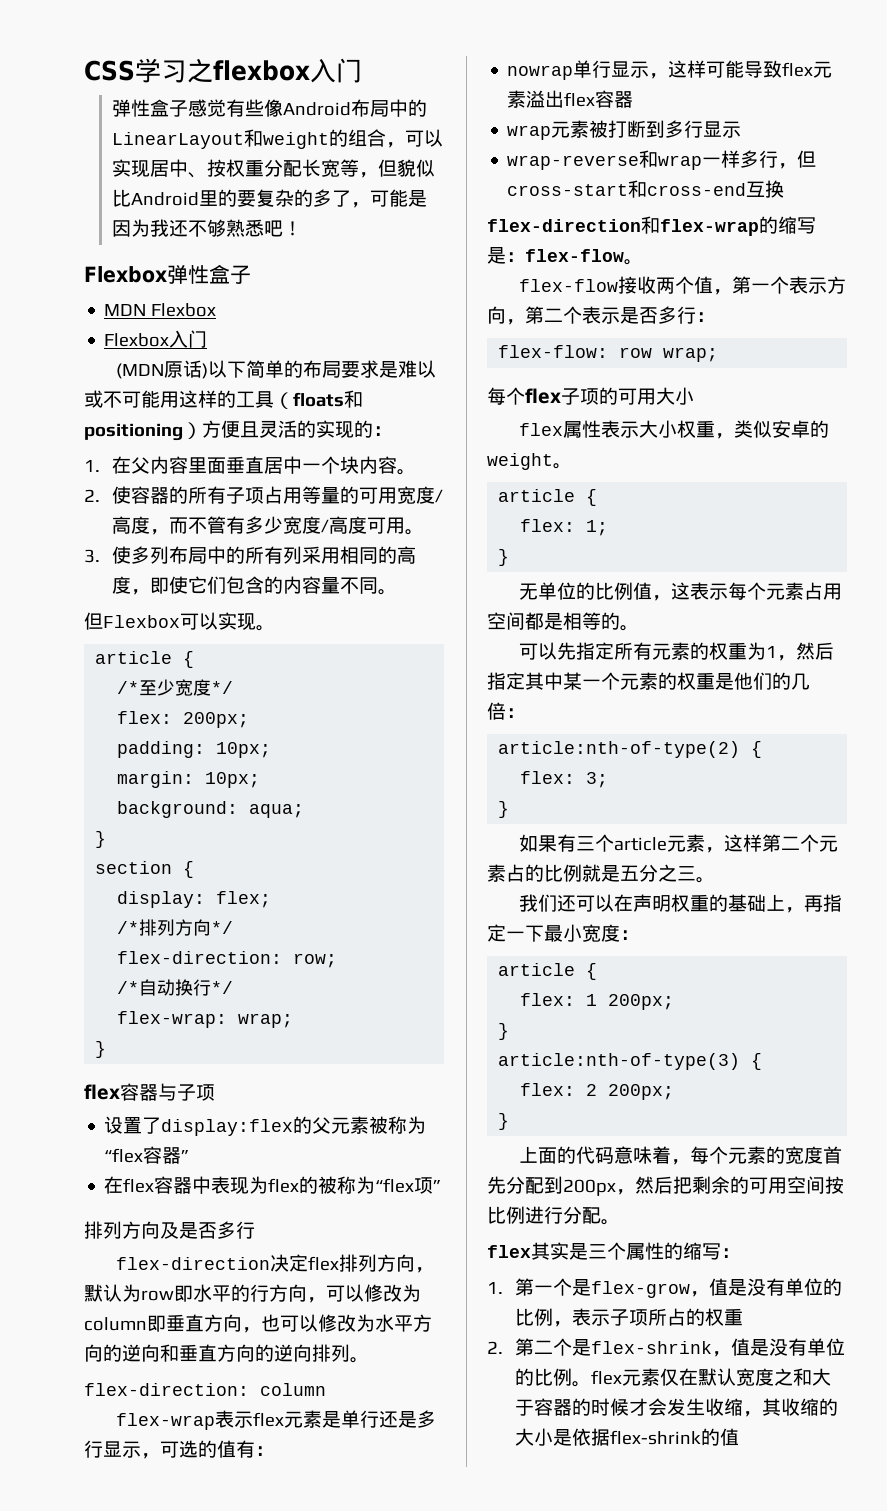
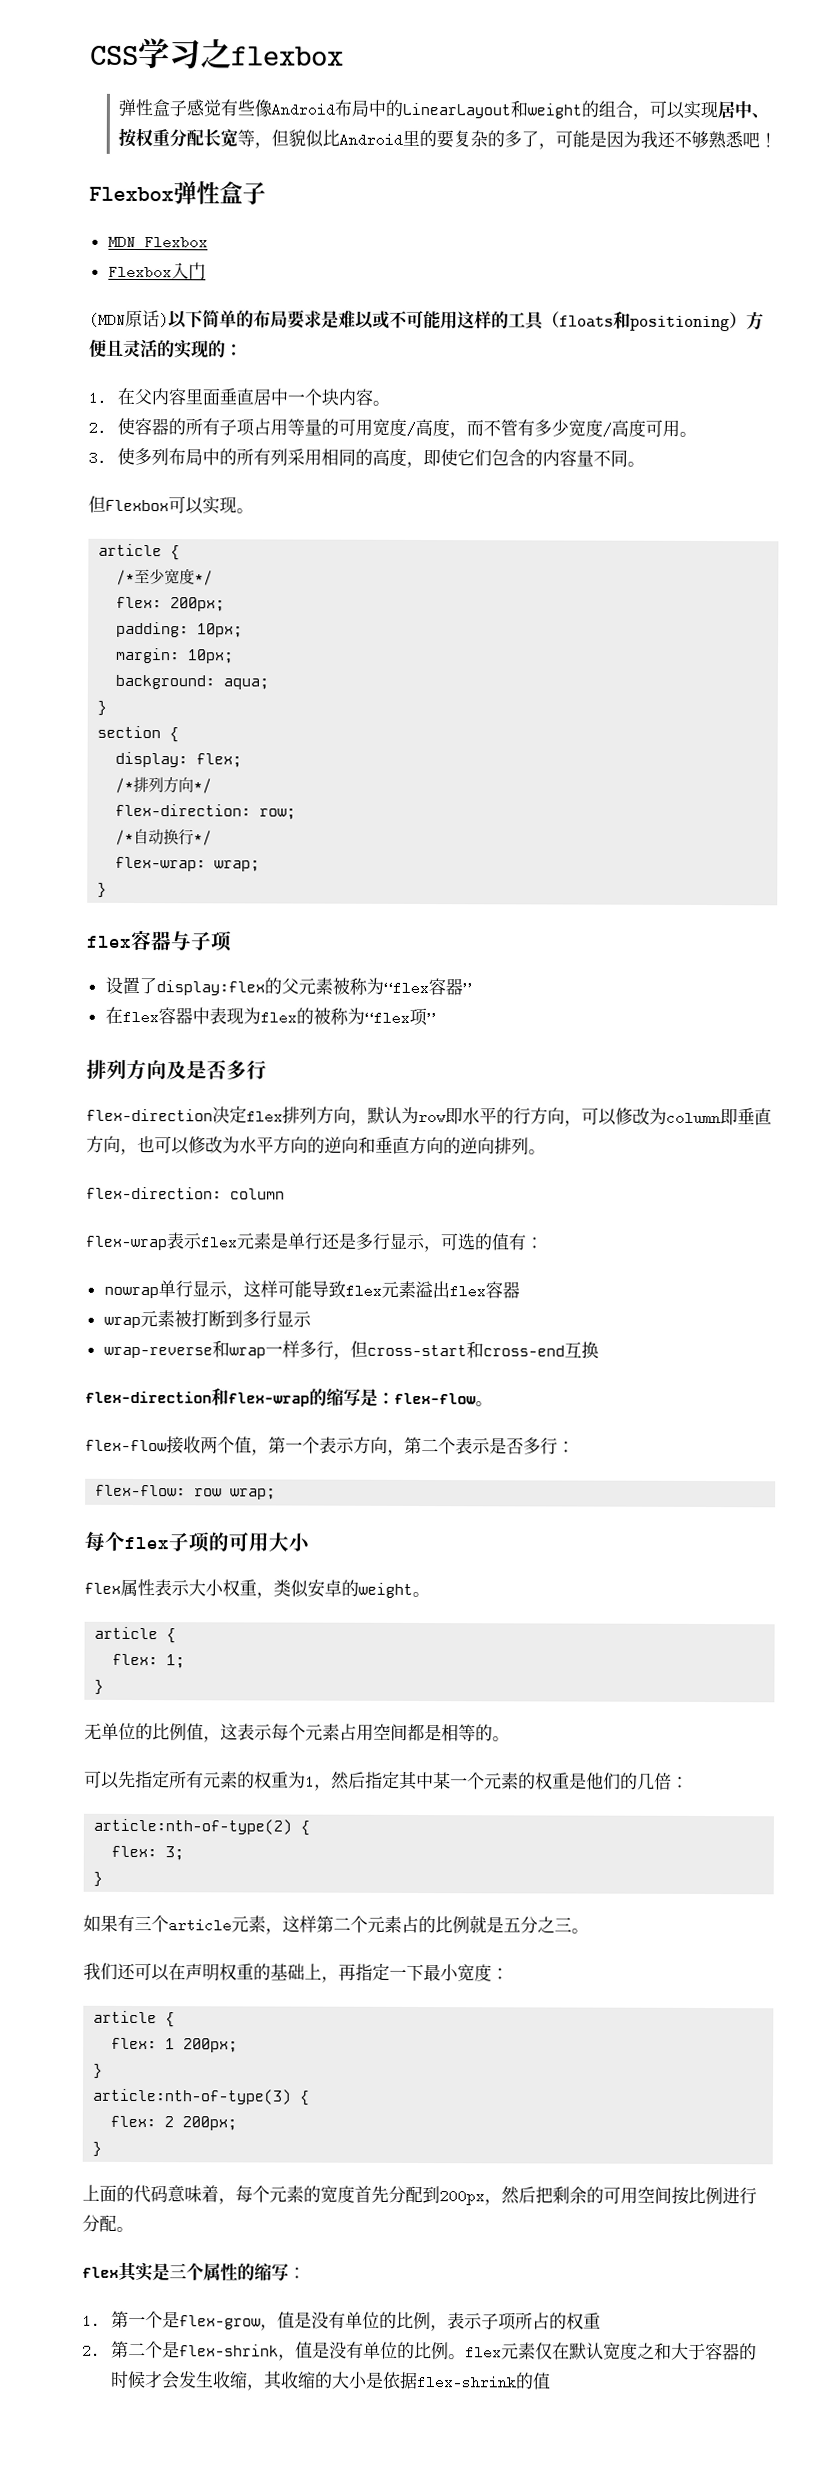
- CSS学习之flexbox入门
+ CSS学习之flexbox

